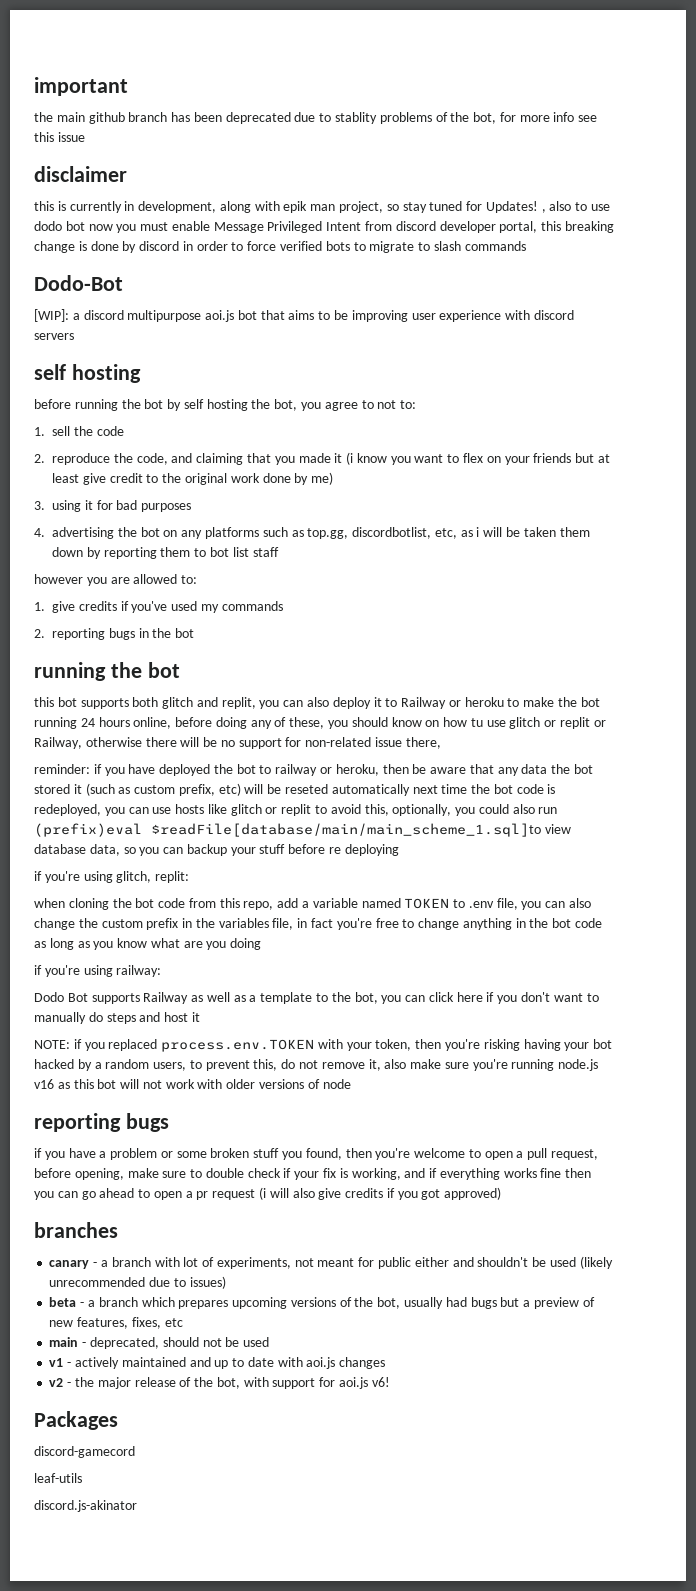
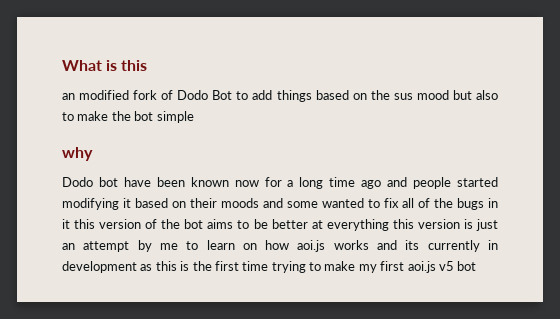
- important
- the main github branch has been deprecated due to stablity problems of the bot, for more info see this issue
- disclaimer
- this is currently in development, along with epik man project, so stay tuned for Updates! , also to use dodo bot now you must enable Message Privileged Intent from discord developer portal, this breaking change is done by discord in order to force verified bots to migrate to slash commands
- Dodo-Bot
- [WIP]: a discord multipurpose aoi.js bot that aims to be improving user experience with discord servers
- self hosting
- before running the bot by self hosting the bot, you agree to not to:
- 1. sell the code
- 2. reproduce the code, and claiming that you made it (i know you want to flex on your friends but at least give credit to the original work done by me)
- 3. using it for bad purposes
- 4. advertising the bot on any platforms such as top.gg, discordbotlist, etc, as i will be taken them down by reporting them to bot list staff
- however you are allowed to:
- 1. give credits if you've used my commands
- 2. reporting bugs in the bot
- running the bot
- this bot supports both glitch and replit, you can also deploy it to Railway or heroku to make the bot running 24 hours online, before doing any of these, you should know on how tu use glitch or replit or Railway, otherwise there will be no support for non-related issue there,
- reminder: if you have deployed the bot to railway or heroku, then be aware that any data the bot stored it (such as custom prefix, etc) will be reseted automatically next time the bot code is redeployed, you can use hosts like glitch or replit to avoid this, optionally, you could also run (prefix)eval $readFile[database/main/main_scheme_1.sql]to view database data, so you can backup your stuff before re deploying
- if you're using glitch, replit:
- when cloning the bot code from this repo, add a variable named TOKEN to .env file, you can also change the custom prefix in the variables file, in fact you're free to change anything in the bot code as long as you know what are you doing
- if you're using railway:
- Dodo Bot supports Railway as well as a template to the bot, you can click here if you don't want to manually do steps and host it
- NOTE: if you replaced process.env.TOKEN with your token, then you're risking having your bot hacked by a random users, to prevent this, do not remove it, also make sure you're running node.js v16 as this bot will not work with older versions of node
- reporting bugs
- if you have a problem or some broken stuff you found, then you're welcome to open a pull request, before opening, make sure to double check if your fix is working, and if everything works fine then you can go ahead to open a pr request (i will also give credits if you got approved)
- branches
- canary - a branch with lot of experiments, not meant for public either and shouldn't be used (likely unrecommended due to issues)
- beta - a branch which prepares upcoming versions of the bot, usually had bugs but a preview of new features, fixes, etc
- main - deprecated, should not be used
- v1 - actively maintained and up to date with aoi.js changes
- v2 - the major release of the bot, with support for aoi.js v6!
- Packages
- discord-gamecord
- leaf-utils
- discord.js-akinator
+ What is this
+ an modified fork of Dodo Bot to add things based on the sus mood but also to make the bot simple
+ why
+ Dodo bot have been known now for a long time ago and people started modifying it based on their moods and some wanted to fix all of the bugs in it this version of the bot aims to be better at everything this version is just an attempt by me to learn on how aoi.js works and its currently in development as this is the first time trying to make my first aoi.js v5 bot

